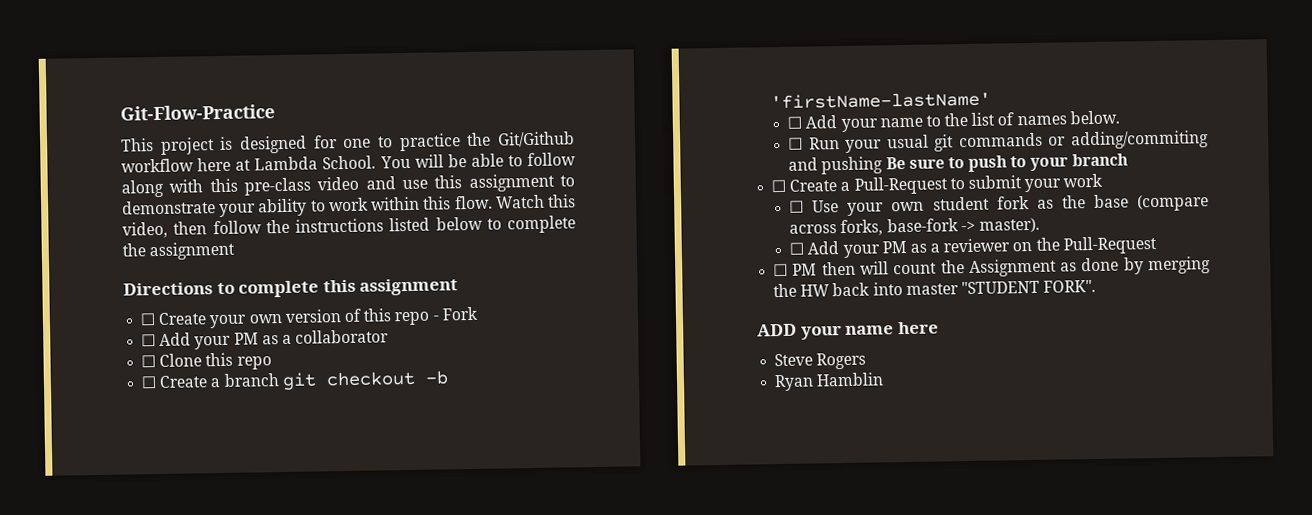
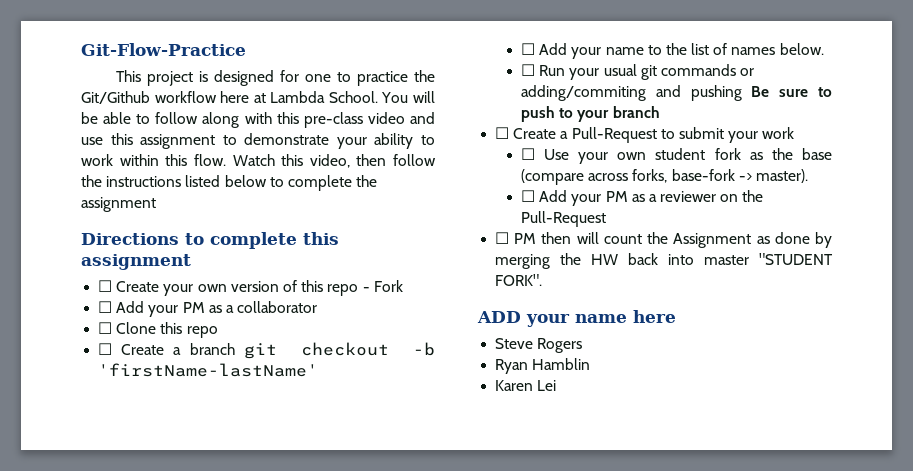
+ Karen Lei

